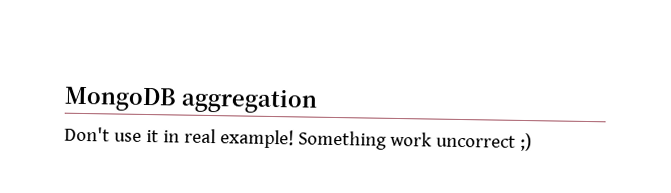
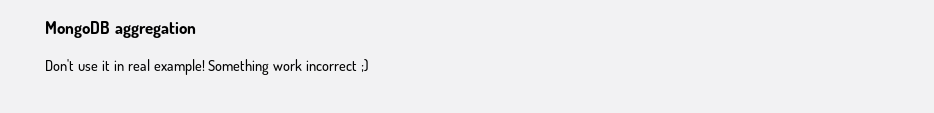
- Something work uncorrect ;)
+ Something work incorrect ;)

